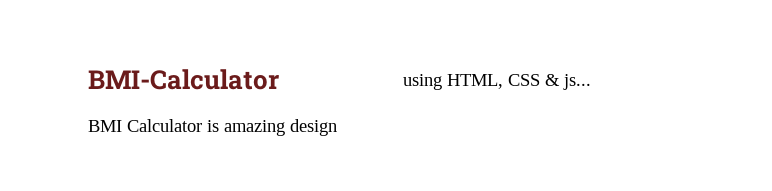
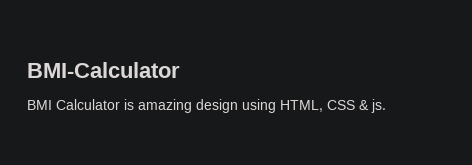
- BMI Calculator is amazing design using HTML, CSS & js...
+ BMI Calculator is amazing design using HTML, CSS & js.

